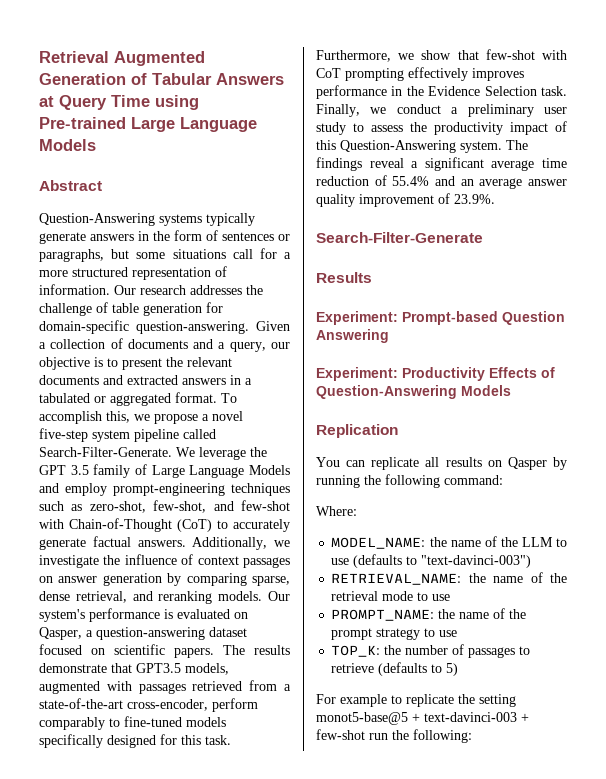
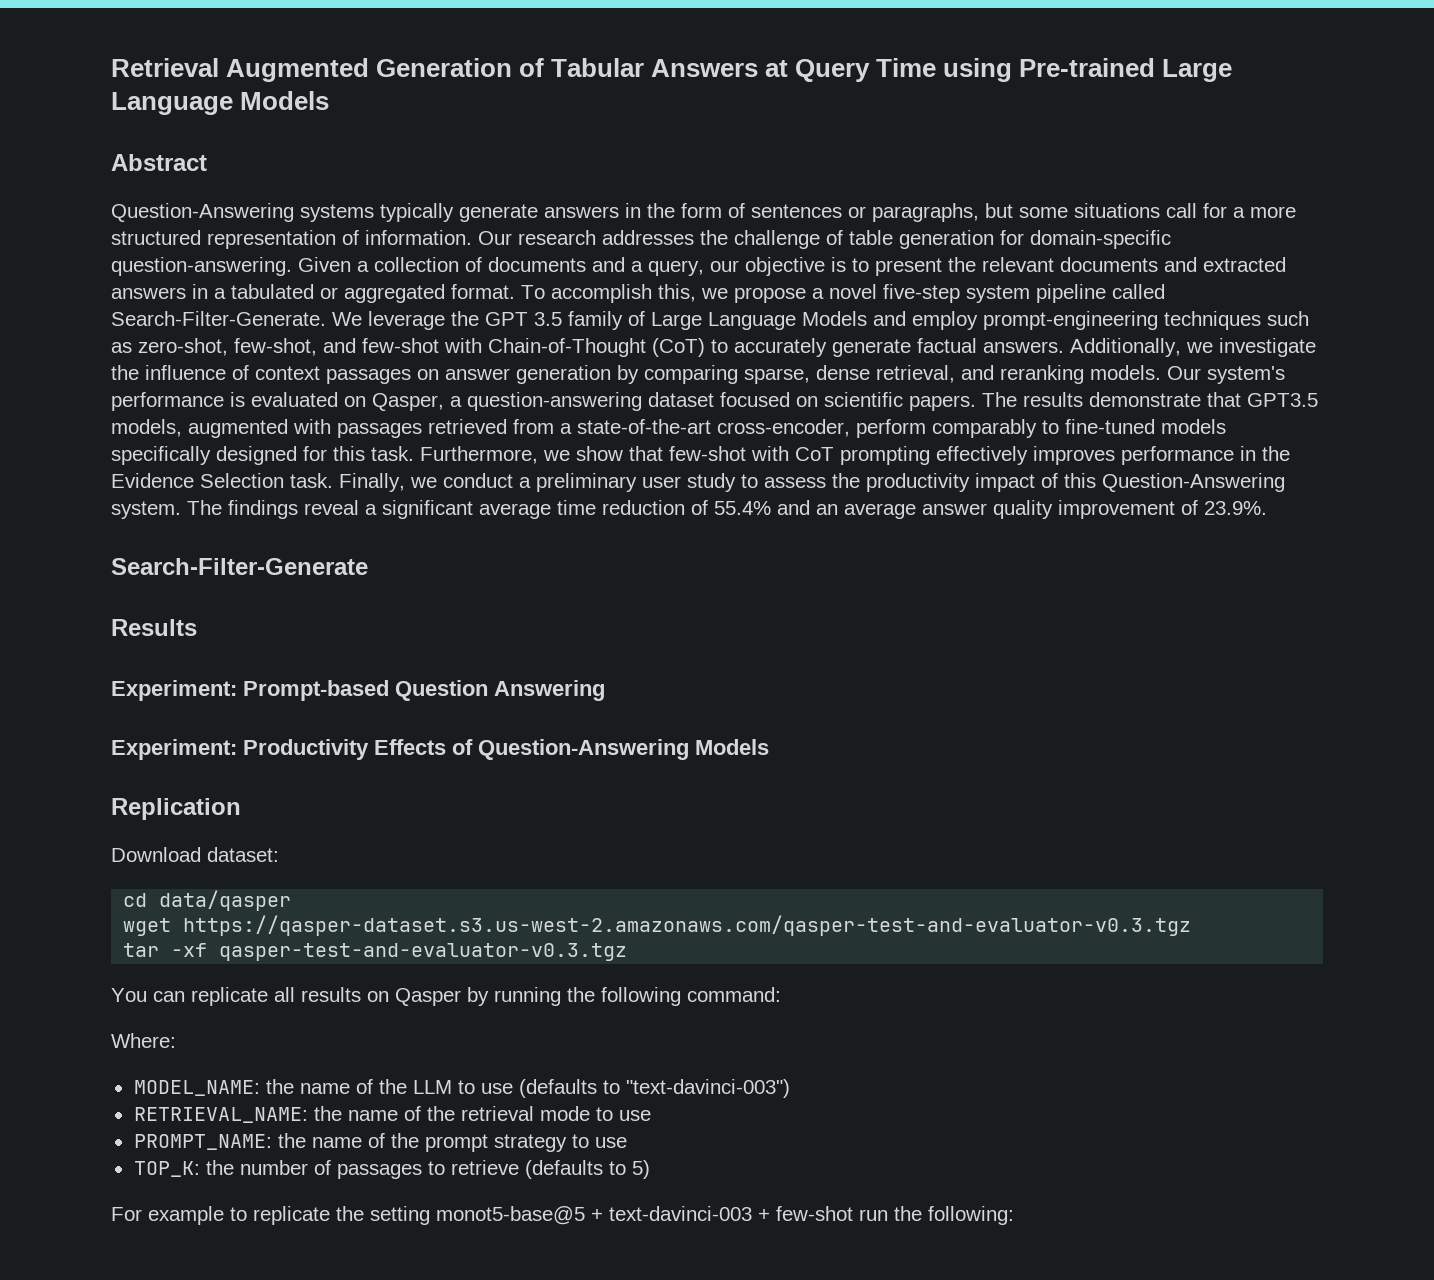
+ Download dataset:
+ cd data/qasper
+ wget https://qasper-dataset.s3.us-west-2.amazonaws.com/qasper-test-and-evaluator-v0.3.tgz
+ tar -xf qasper-test-and-evaluator-v0.3.tgz

